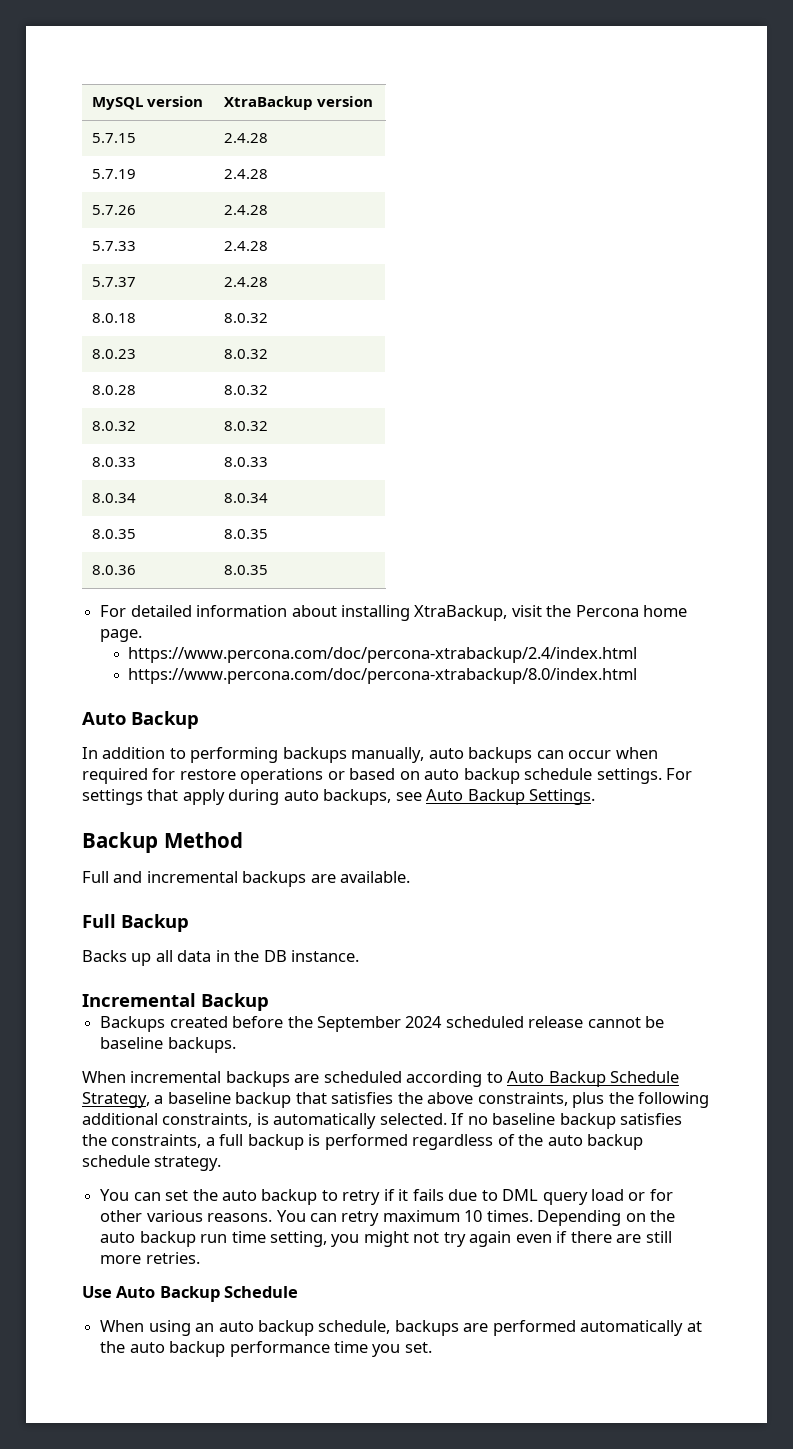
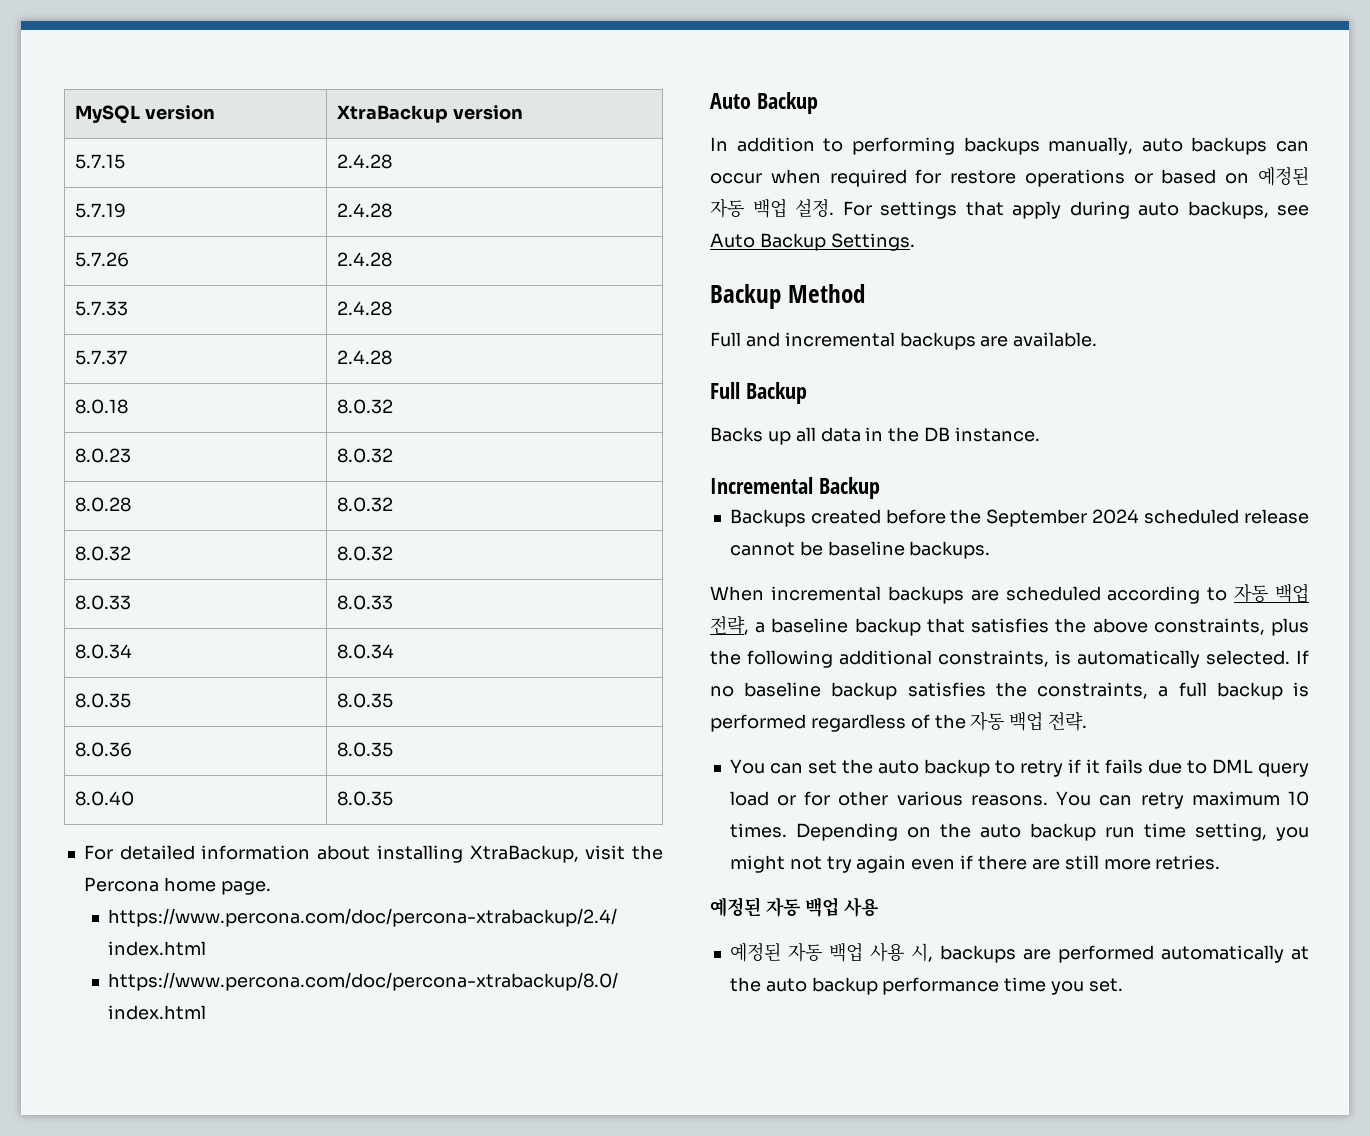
+ 8.0.40 | 8.0.35
- In addition to performing backups manually, auto backups can occur when required for restore operations or based on auto backup schedule settings.
+ In addition to performing backups manually, auto backups can occur when required for restore operations or based on 예정된 자동 백업 설정.
- When incremental backups are scheduled according to Auto Backup Schedule Strategy, a baseline backup that satisfies the above constraints, plus the following additional constraints, is automatically selected.
+ When incremental backups are scheduled according to 자동 백업 전략, a baseline backup that satisfies the above constraints, plus the following additional constraints, is automatically selected.
- If no baseline backup satisfies the constraints, a full backup is performed regardless of the auto backup schedule strategy.
+ If no baseline backup satisfies the constraints, a full backup is performed regardless of the 자동 백업 전략.
  Depending on the auto backup run time setting, you might not try again even if there are still more retries.
- Use Auto Backup Schedule
- When using an auto backup schedule, backups are performed automatically at the auto backup performance time you set.
+ 예정된 자동 백업 사용
+ 예정된 자동 백업 사용 시, backups are performed automatically at the auto backup performance time you set.

